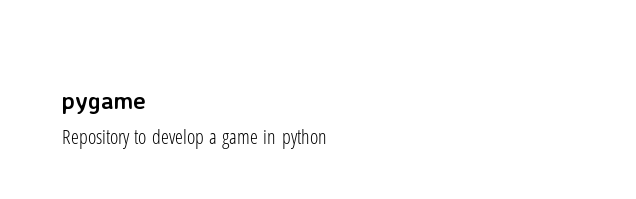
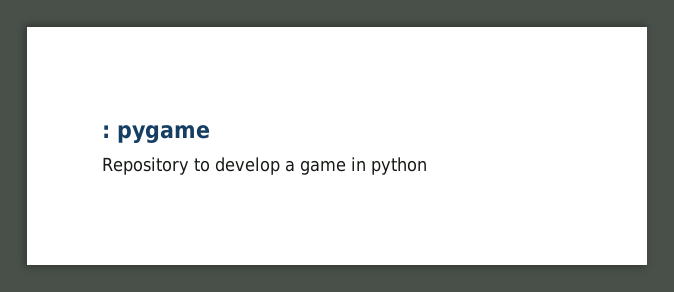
- pygame
+ : pygame

